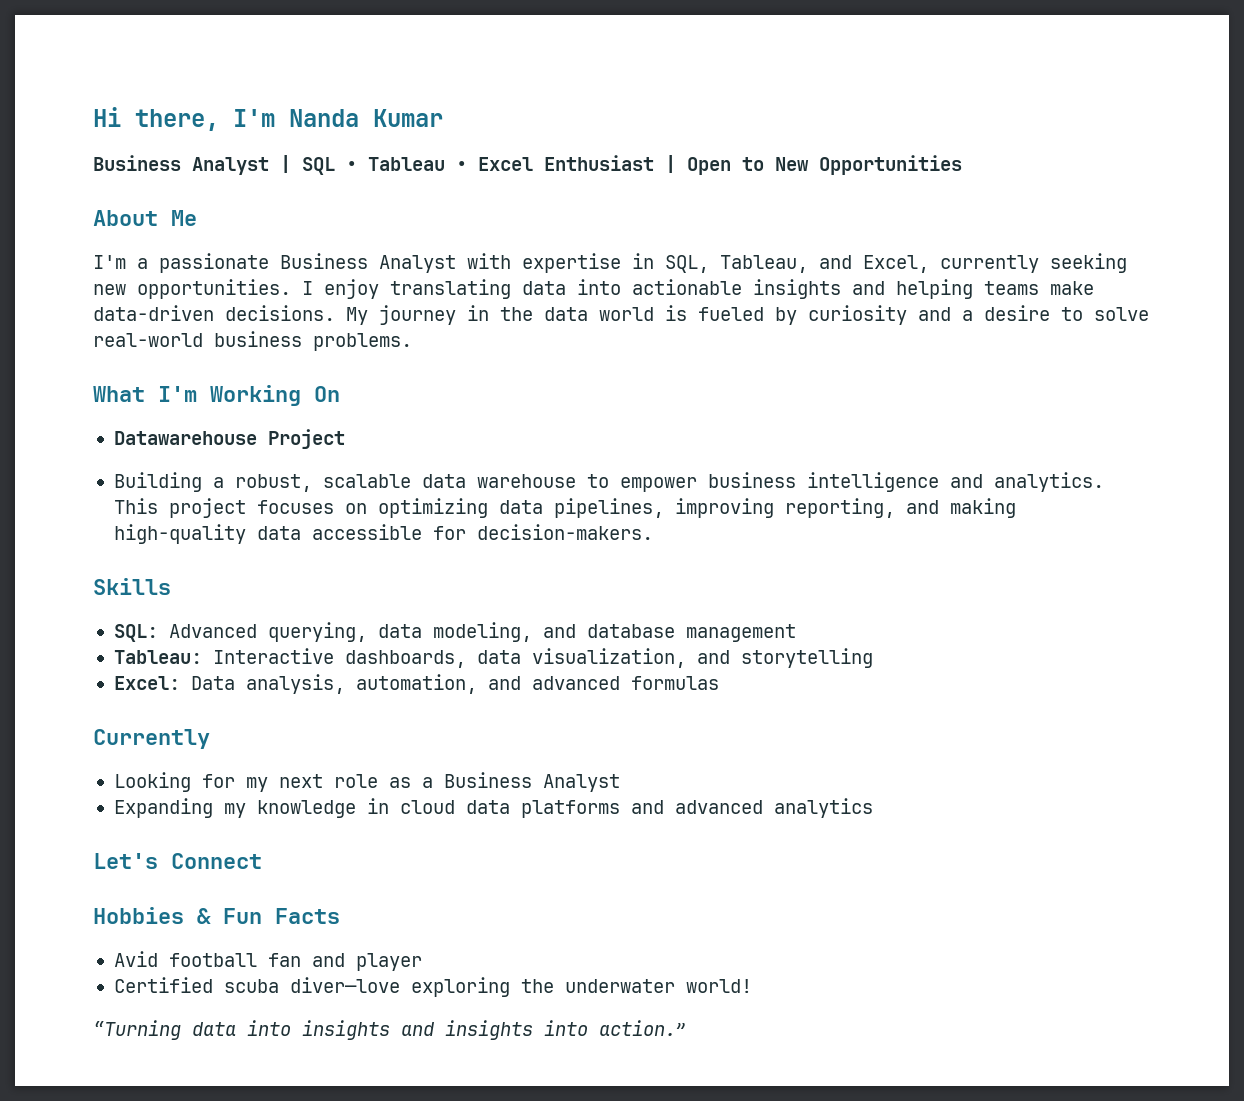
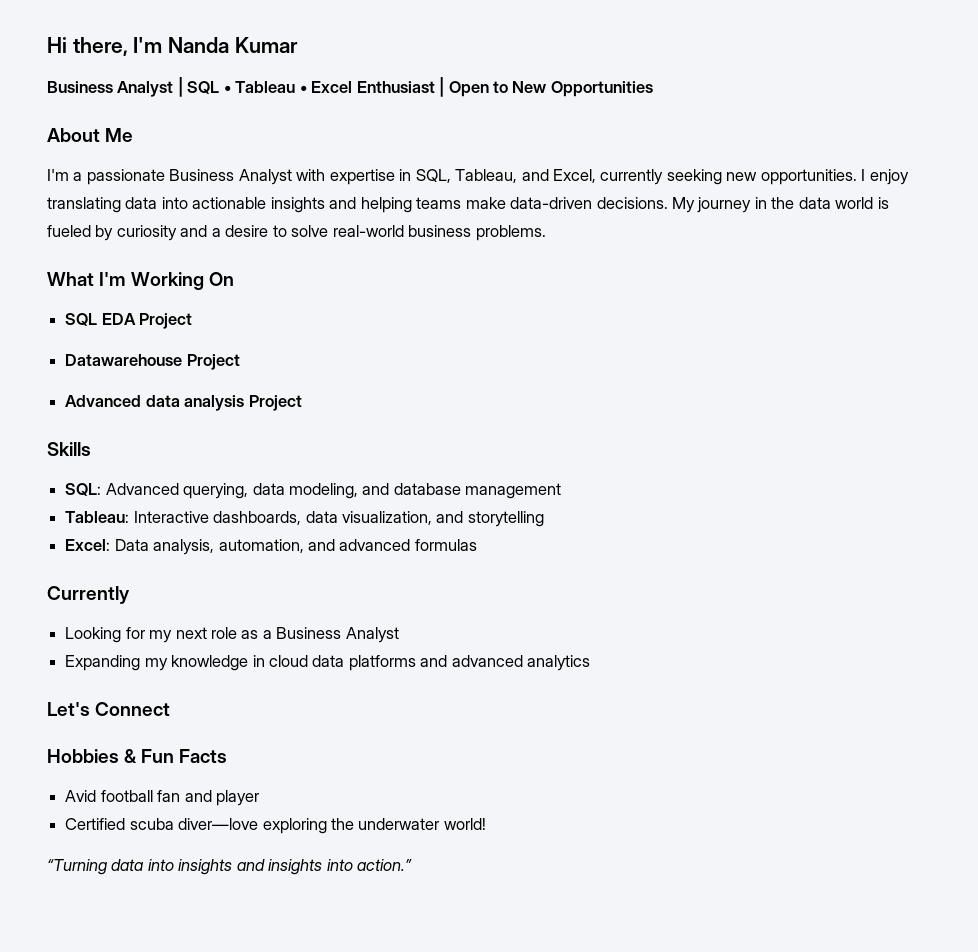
+ SQL EDA Project
- Building a robust, scalable data warehouse to empower business intelligence and analytics. This project focuses on optimizing data pipelines, improving reporting, and making high-quality data accessible for decision-makers.
+ Advanced data analysis Project

